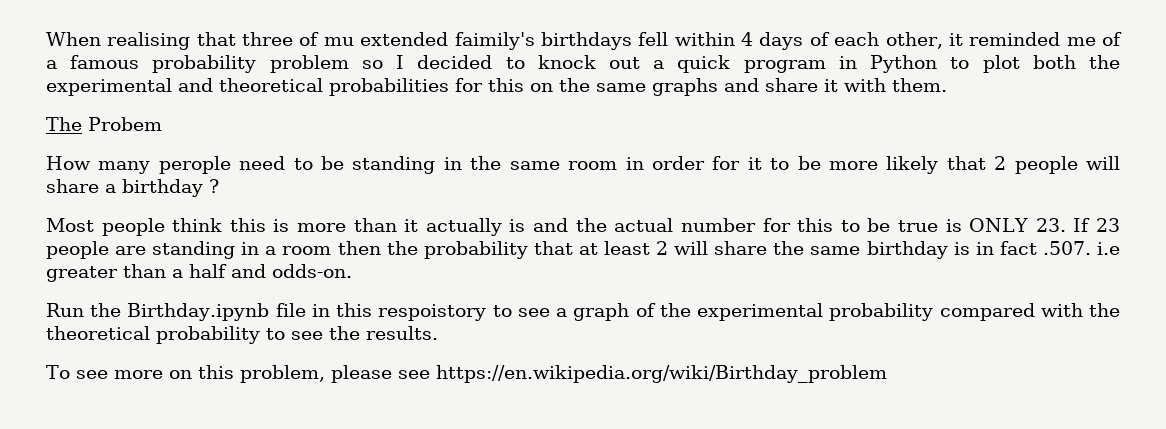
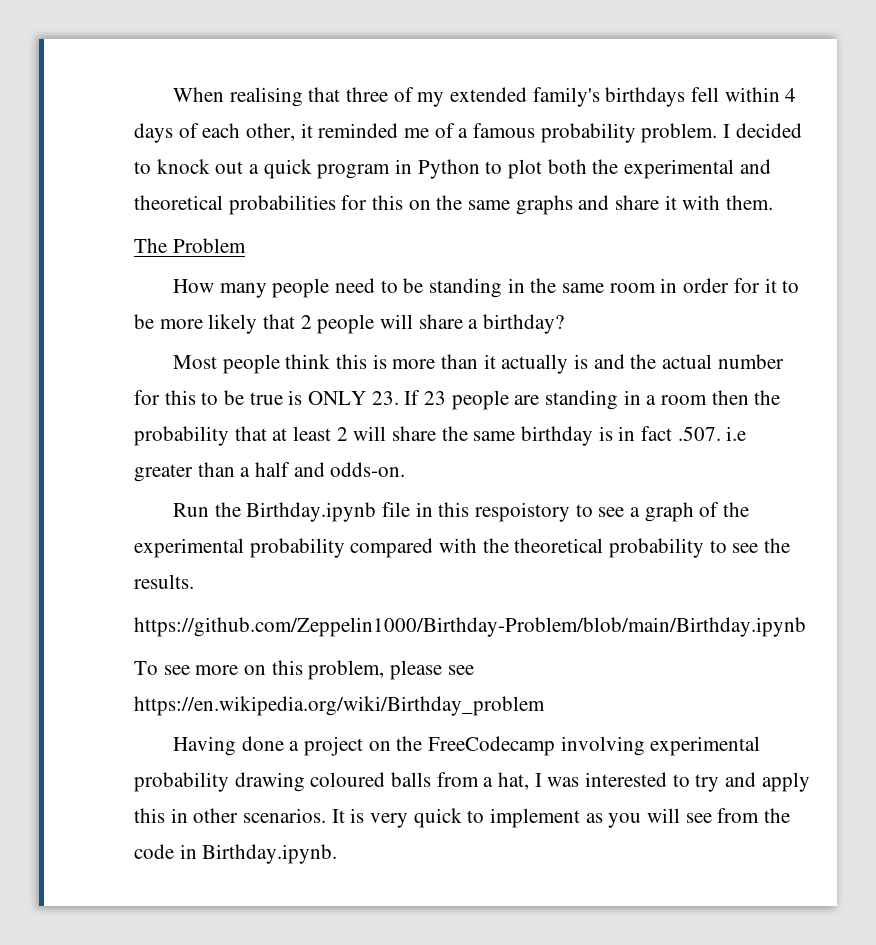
- When realising that three of mu extended faimily's birthdays fell within 4 days of each other, it reminded me of a famous probability problem so I decided to knock out a quick program in Python to plot both the experimental and theoretical probabilities for this on the same graphs and share it with them.
+ When realising that three of my extended family's birthdays fell within 4 days of each other, it reminded me of a famous probability problem. I decided to knock out a quick program in Python to plot both the experimental and theoretical probabilities for this on the same graphs and share it with them.
- The Probem
+ The Problem
- How many perople need to be standing in the same room in order for it to be more likely that 2 people will share a birthday ?
+ How many people need to be standing in the same room in order for it to be more likely that 2 people will share a birthday?
+ https://github.com/Zeppelin1000/Birthday-Problem/blob/main/Birthday.ipynb
+ Having done a project on the FreeCodecamp involving experimental probability drawing coloured balls from a hat, I was interested to try and apply this in other scenarios. It is very quick to implement as you will see from the code in Birthday.ipynb.

